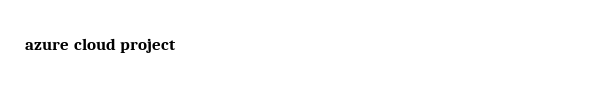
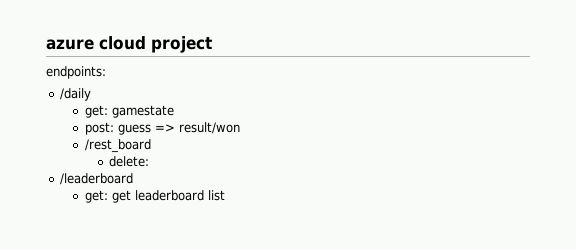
+ endpoints:
+ /daily
+ get: gamestate
+ post: guess => result/won
+ /rest_board
+ delete:
+ /leaderboard
+ get: get leaderboard list

